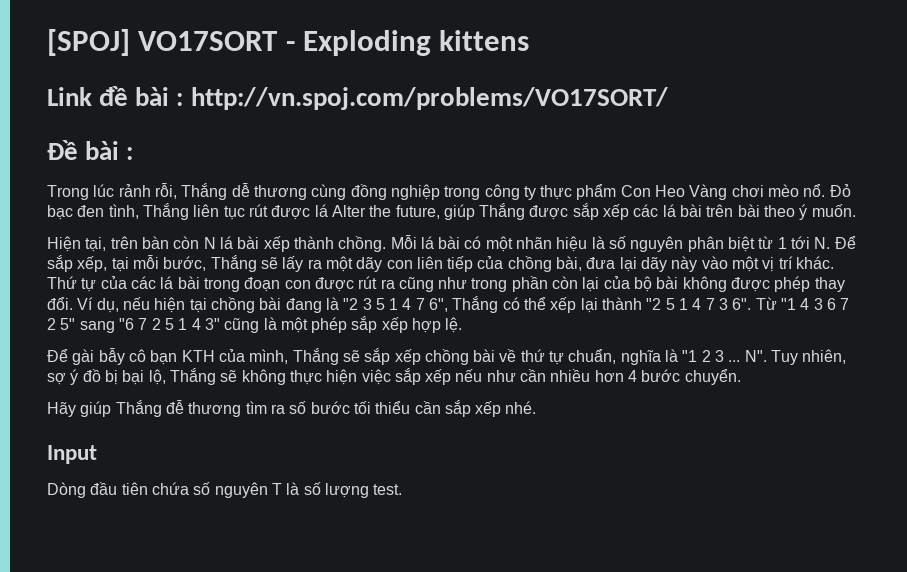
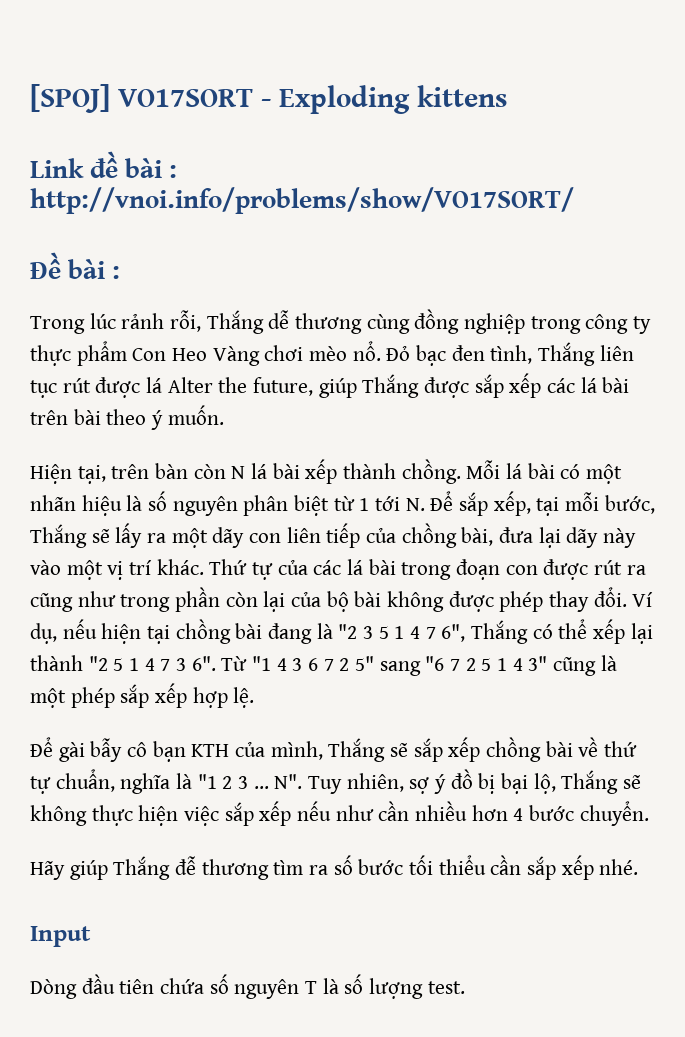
- Link đề bài : http://vn.spoj.com/problems/VO17SORT/
+ Link đề bài : http://vnoi.info/problems/show/VO17SORT/

